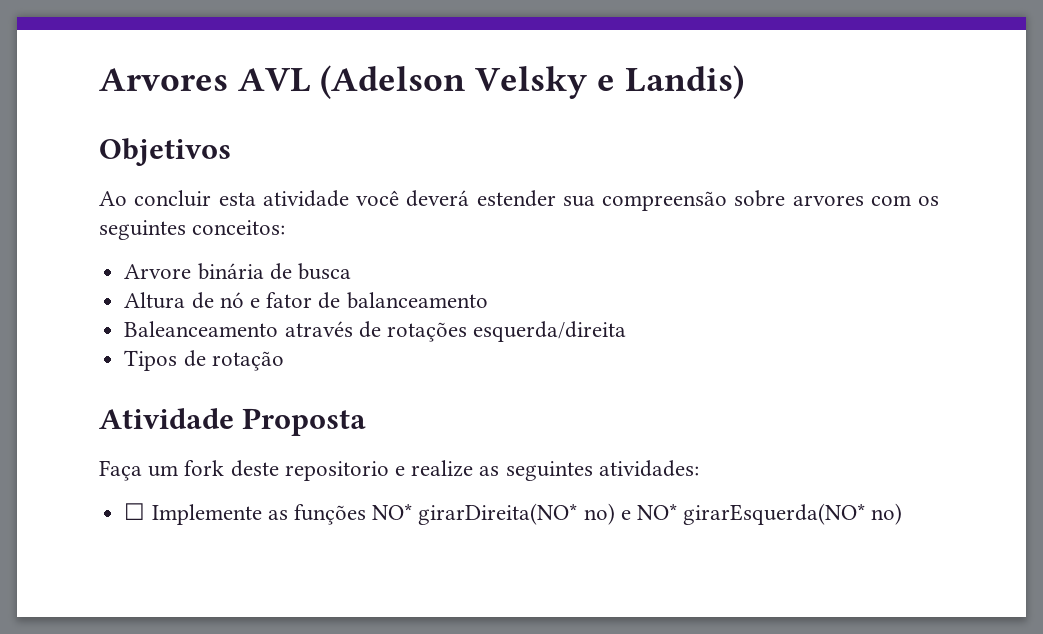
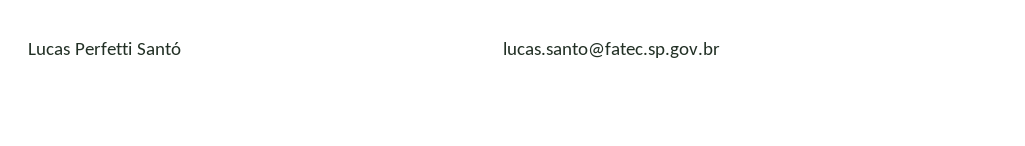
- Arvores AVL (Adelson Velsky e Landis)
- Objetivos
- Ao concluir esta atividade você deverá estender sua compreensão sobre arvores com os seguintes conceitos:
- Arvore binária de busca
- Altura de nó e fator de balanceamento
- Baleanceamento através de rotações esquerda/direita
- Tipos de rotação
- Atividade Proposta
- Faça um fork deste repositorio e realize as seguintes atividades:
- ☐ Implemente as funções NO* girarDireita(NO* no) e NO* girarEsquerda(NO* no)
+ Lucas Perfetti Santó
+ lucas.santo@fatec.sp.gov.br

